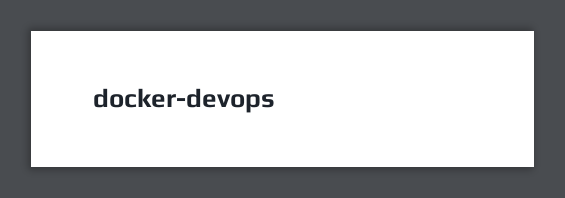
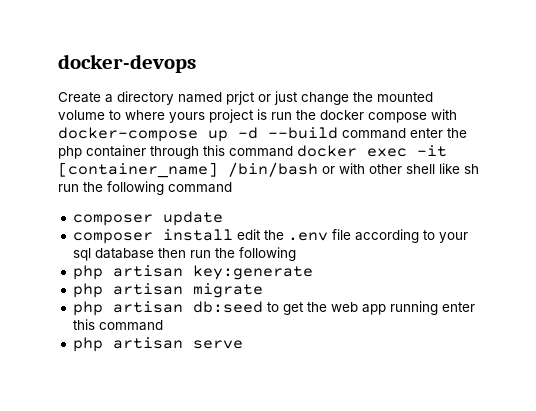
+ Create a directory named prjct or just change the mounted volume to where yours project is run the docker compose with docker-compose up -d --build command enter the php container through this command docker exec -it [container_name] /bin/bash or with other shell like sh run the following command
+ composer update
+ composer install edit the .env file according to your sql database then run the following
+ php artisan key:generate
+ php artisan migrate
+ php artisan db:seed to get the web app running enter this command
+ php artisan serve

